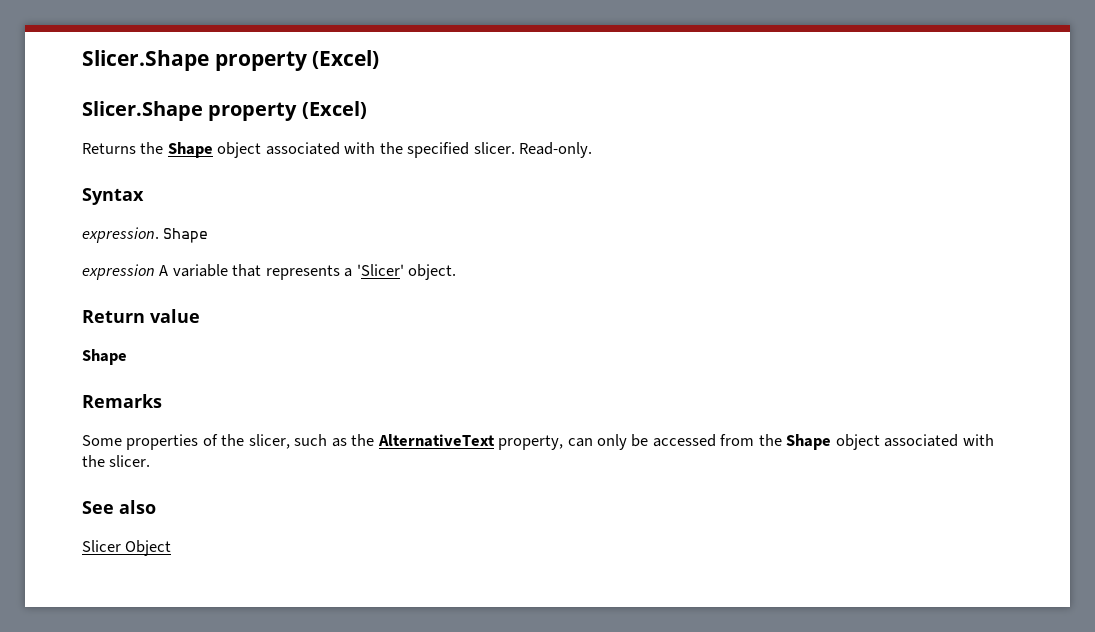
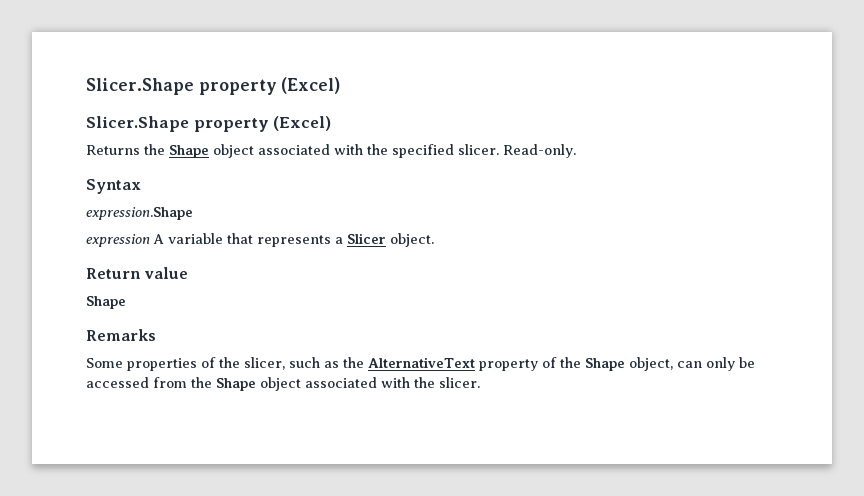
- expression. Shape
+ expression.Shape
- expression A variable that represents a 'Slicer' object.
+ expression A variable that represents a Slicer object.
- Some properties of the slicer, such as the AlternativeText property, can only be accessed from the Shape object associated with the slicer.
+ Some properties of the slicer, such as the AlternativeText property of the Shape object, can only be accessed from the Shape object associated with the slicer.
- See also
- Slicer Object

